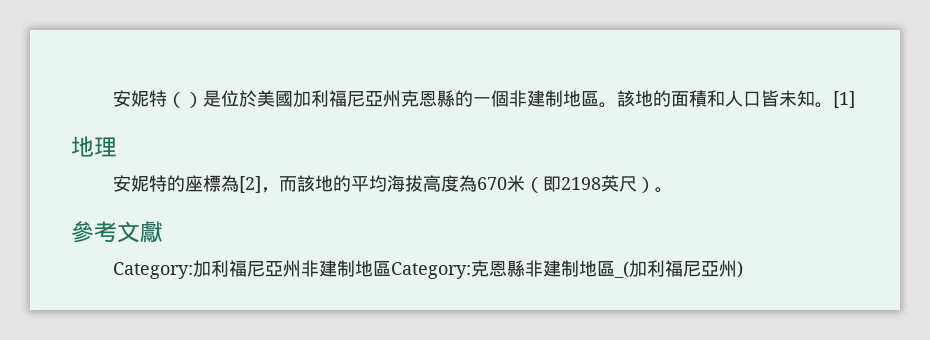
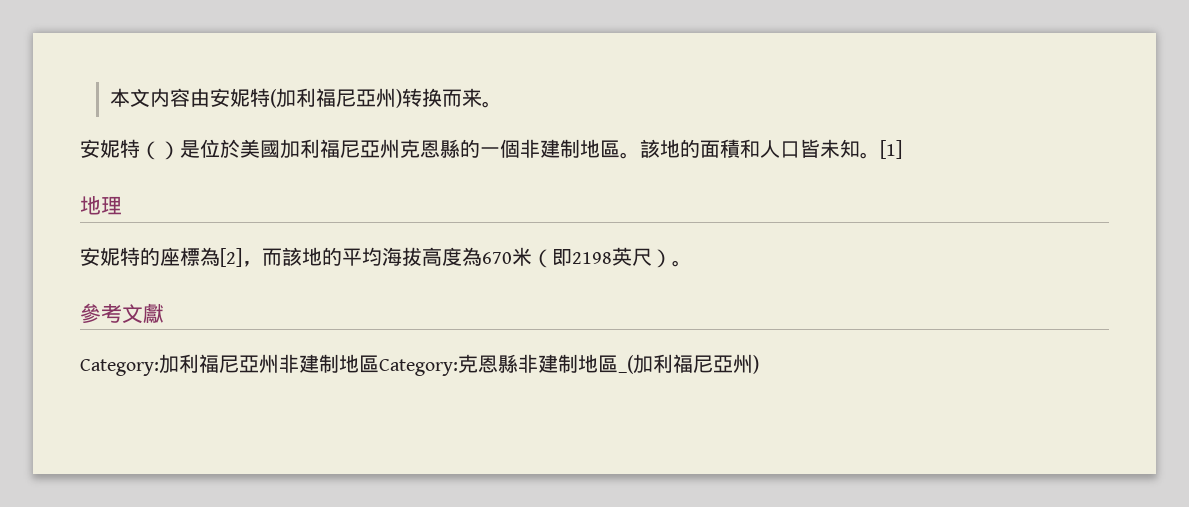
+ 本文内容由安妮特(加利福尼亞州)转换而来。

